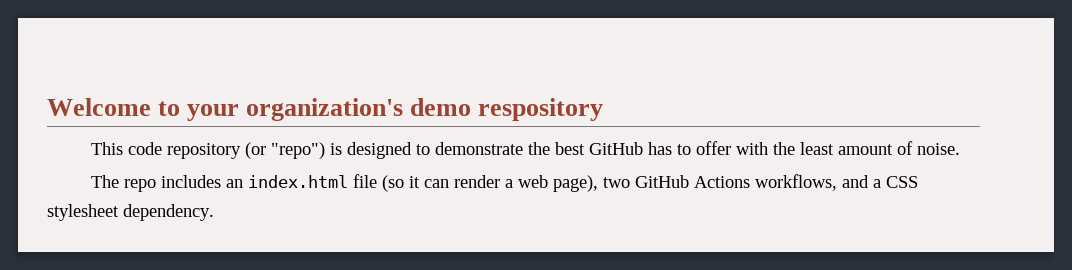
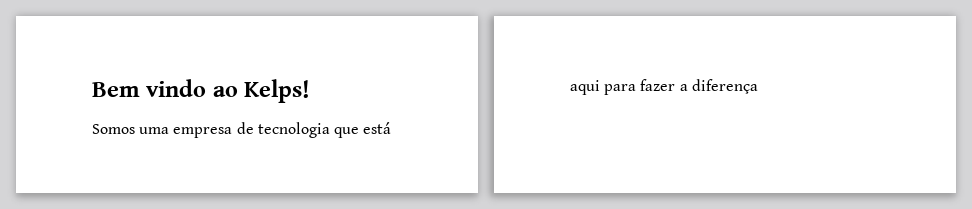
- Welcome to your organization's demo respository
- This code repository (or "repo") is designed to demonstrate the best GitHub has to offer with the least amount of noise.
- The repo includes an index.html file (so it can render a web page), two GitHub Actions workflows, and a CSS stylesheet dependency.
+ Bem vindo ao Kelps!
+ Somos uma empresa de tecnologia que está aqui para fazer a diferença

